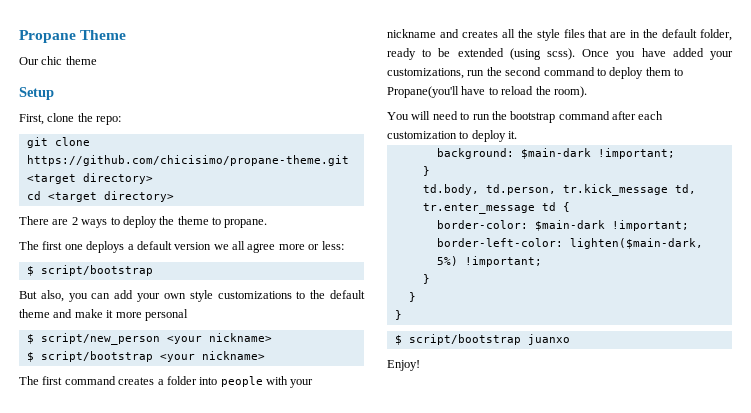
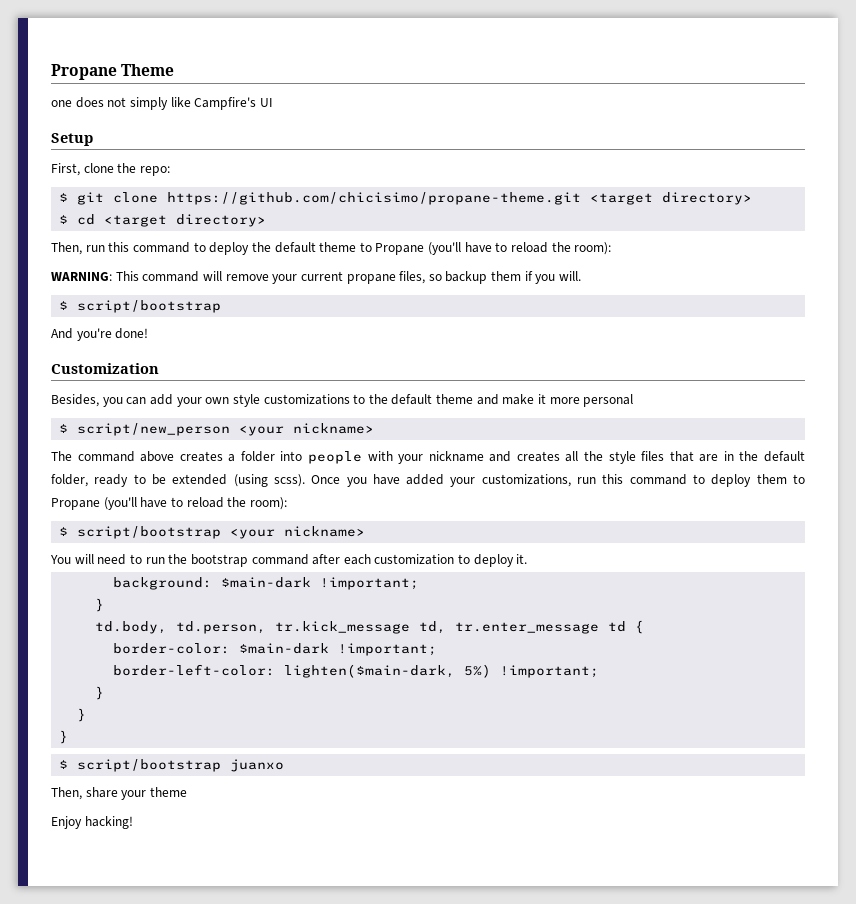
- Our chic theme
+ one does not simply like Campfire's UI
- git clone https://github.com/chicisimo/propane-theme.git <target directory>
+ $ git clone https://github.com/chicisimo/propane-theme.git <target directory>
- cd <target directory>
+ $ cd <target directory>
- There are 2 ways to deploy the theme to propane.
- The first one deploys a default version we all agree more or less:
+ Then, run this command to deploy the default theme to Propane (you'll have to reload the room):
+ WARNING: This command will remove your current propane files, so backup them if you will.
  $ script/bootstrap
- But also, you can add your own style customizations to the default theme and make it more personal
+ And you're done!
+ Customization
+ Besides, you can add your own style customizations to the default theme and make it more personal
- $ script/bootstrap <your nickname>
- The first command creates a folder into people with your nickname and creates all the style files that are in the default folder, ready to be extended (using scss).
+ The command above creates a folder into people with your nickname and creates all the style files that are in the default folder, ready to be extended (using scss).
- Once you have added your customizations, run the second command to deploy them to Propane(you'll have to reload the room).
+ Once you have added your customizations, run this command to deploy them to Propane (you'll have to reload the room):
+ $ script/bootstrap <your nickname>
- Enjoy!
+ Then, share your theme
+ Enjoy hacking!

